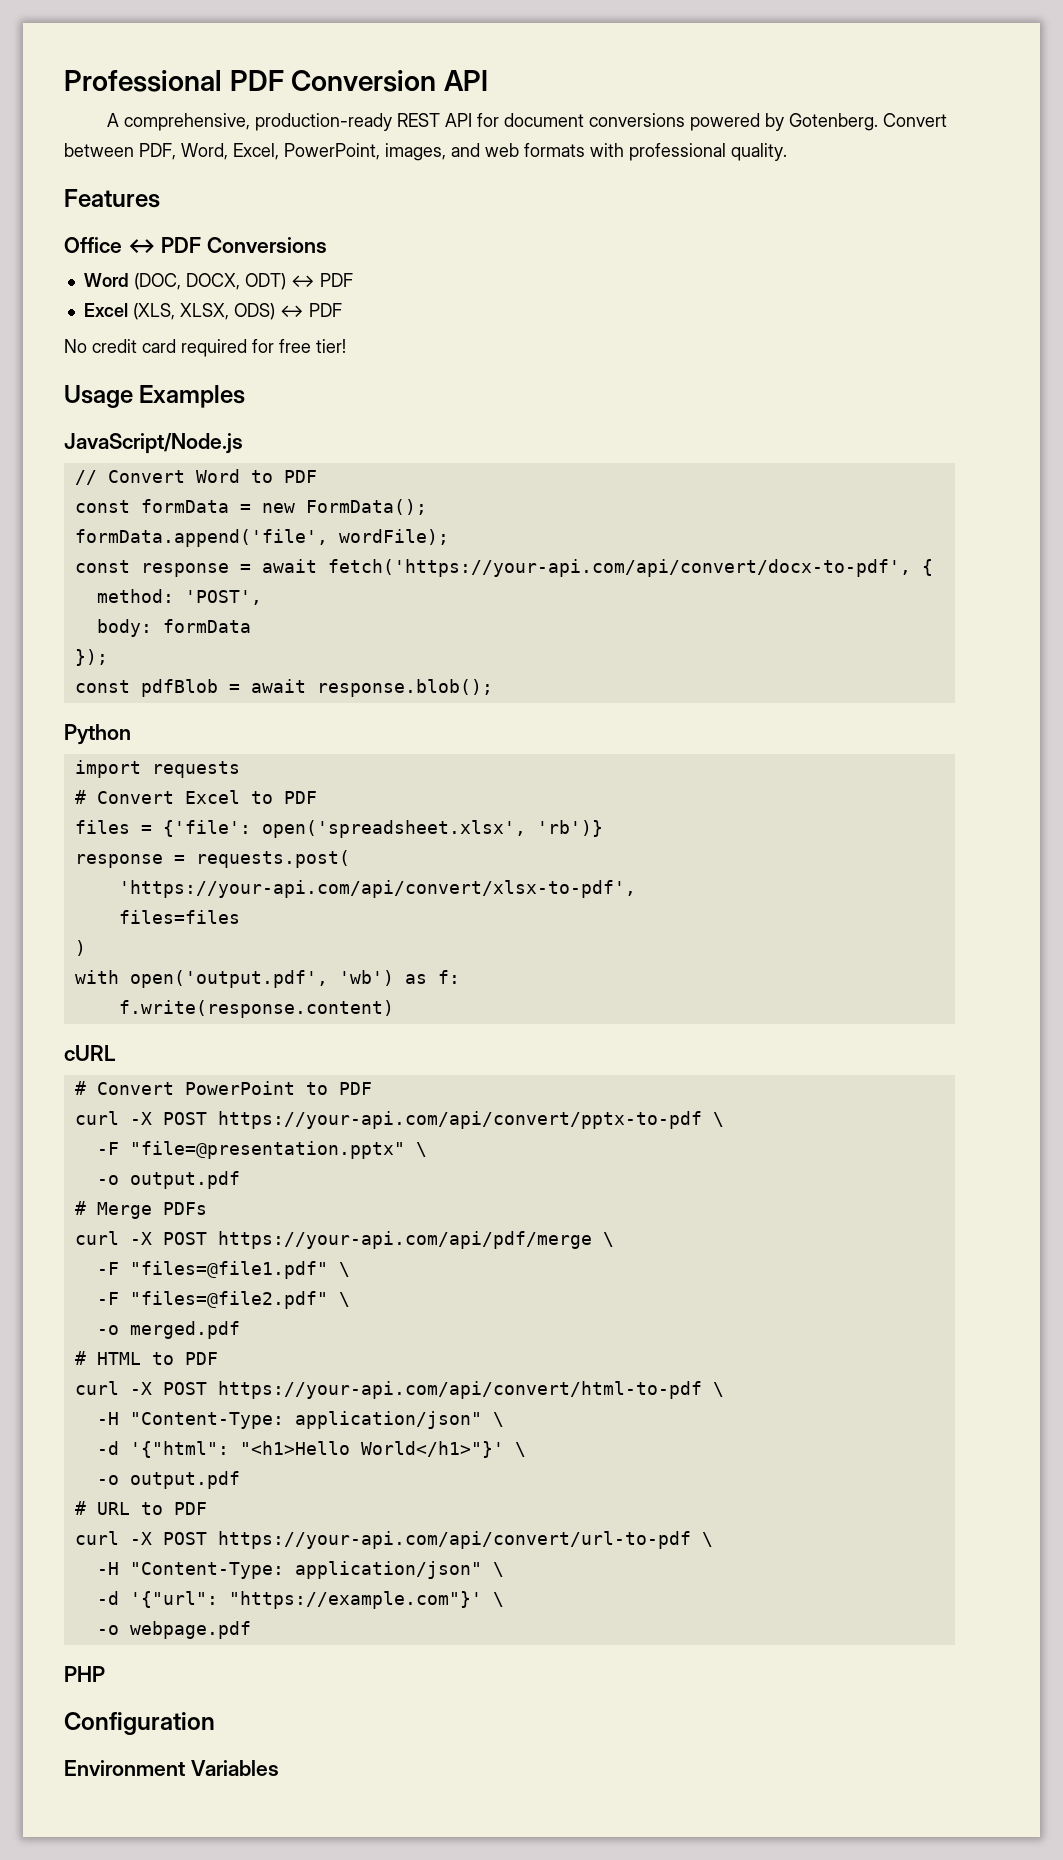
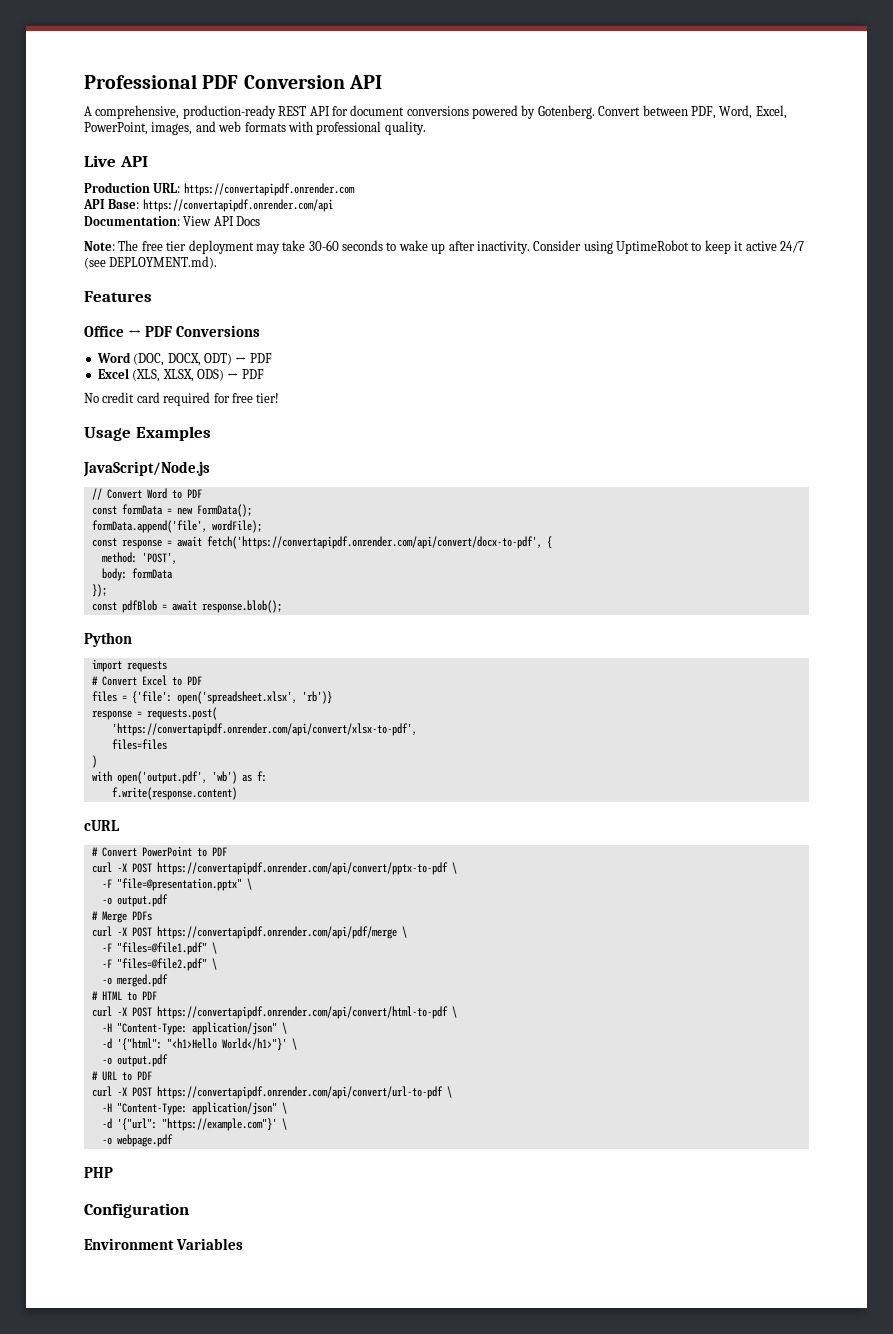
+ Live API
+ Production URL: https://convertapipdf.onrender.com
+ API Base: https://convertapipdf.onrender.com/api
+ Documentation: View API Docs
+ Note: The free tier deployment may take 30-60 seconds to wake up after inactivity. Consider using UptimeRobot to keep it active 24/7 (see DEPLOYMENT.md).
- const response = await fetch('https://your-api.com/api/convert/docx-to-pdf', {
+ const response = await fetch('https://convertapipdf.onrender.com/api/convert/docx-to-pdf', {
- 'https://your-api.com/api/convert/xlsx-to-pdf',
+ 'https://convertapipdf.onrender.com/api/convert/xlsx-to-pdf',
- curl -X POST https://your-api.com/api/convert/pptx-to-pdf \
+ curl -X POST https://convertapipdf.onrender.com/api/convert/pptx-to-pdf \
- curl -X POST https://your-api.com/api/pdf/merge \
+ curl -X POST https://convertapipdf.onrender.com/api/pdf/merge \
- curl -X POST https://your-api.com/api/convert/html-to-pdf \
+ curl -X POST https://convertapipdf.onrender.com/api/convert/html-to-pdf \
- curl -X POST https://your-api.com/api/convert/url-to-pdf \
+ curl -X POST https://convertapipdf.onrender.com/api/convert/url-to-pdf \

